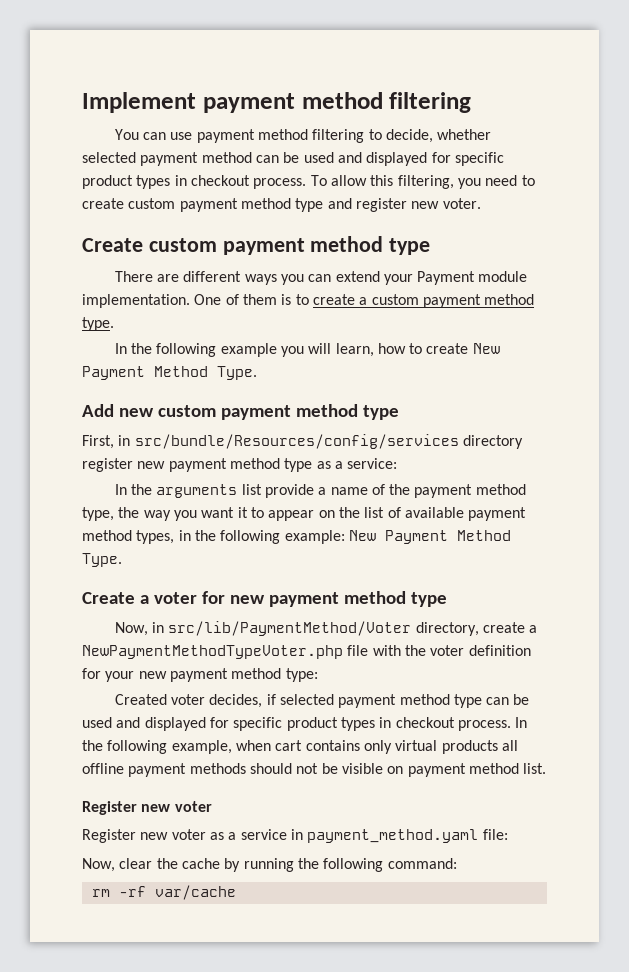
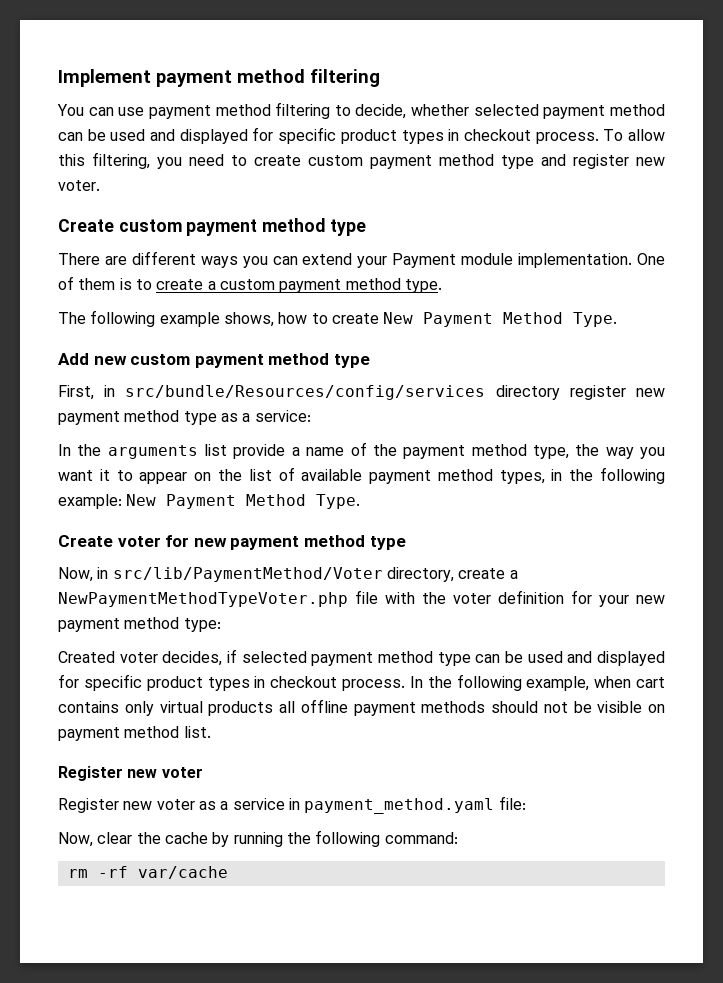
- In the following example you will learn, how to create New Payment Method Type.
+ The following example shows, how to create New Payment Method Type.
- Create a voter for new payment method type
+ Create voter for new payment method type

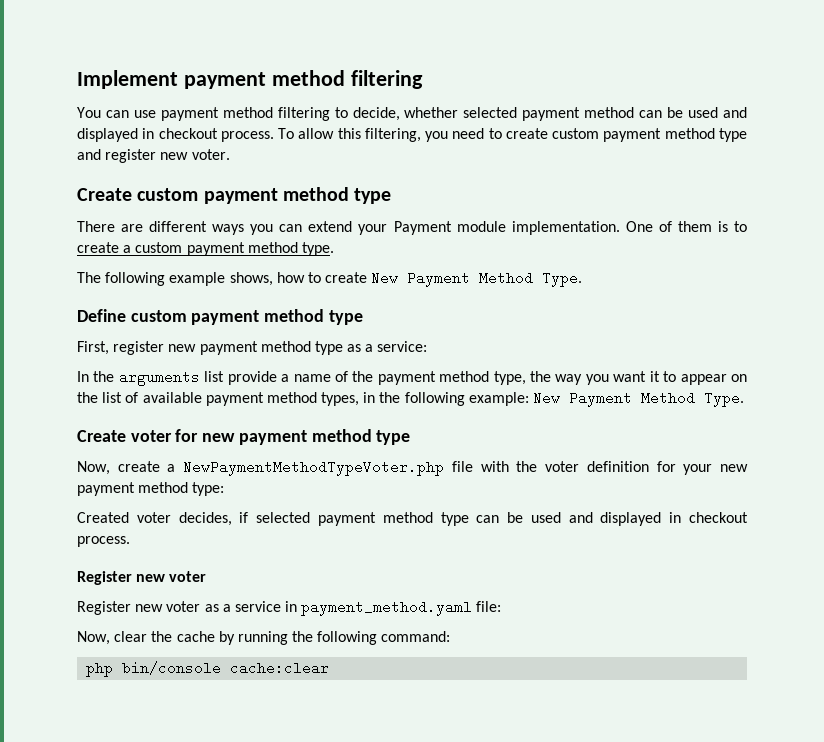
- You can use payment method filtering to decide, whether selected payment method can be used and displayed for specific product types in checkout process.
+ You can use payment method filtering to decide, whether selected payment method can be used and displayed in checkout process.
- Add new custom payment method type
+ Define custom payment method type
- First, in src/bundle/Resources/config/services directory register new payment method type as a service:
+ First, register new payment method type as a service:
- Now, in src/lib/PaymentMethod/Voter directory, create a NewPaymentMethodTypeVoter.php file with the voter definition for your new payment method type:
+ Now, create a NewPaymentMethodTypeVoter.php file with the voter definition for your new payment method type:
- Created voter decides, if selected payment method type can be used and displayed for specific product types in checkout process. In the following example, when cart contains only virtual products all offline payment methods should not be visible on payment method list.
+ Created voter decides, if selected payment method type can be used and displayed in checkout process.
- rm -rf var/cache
+ php bin/console cache:clear

